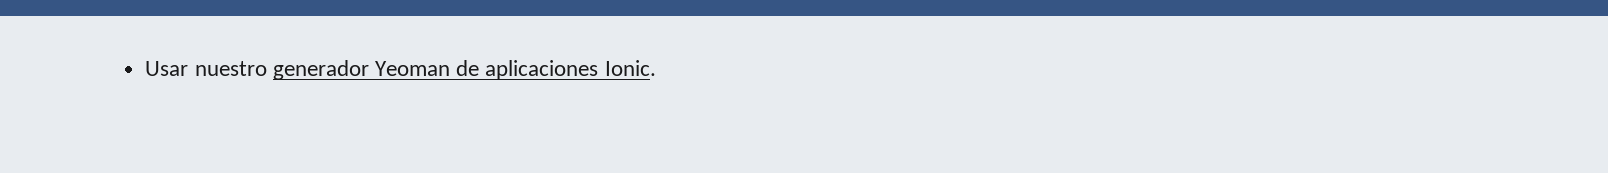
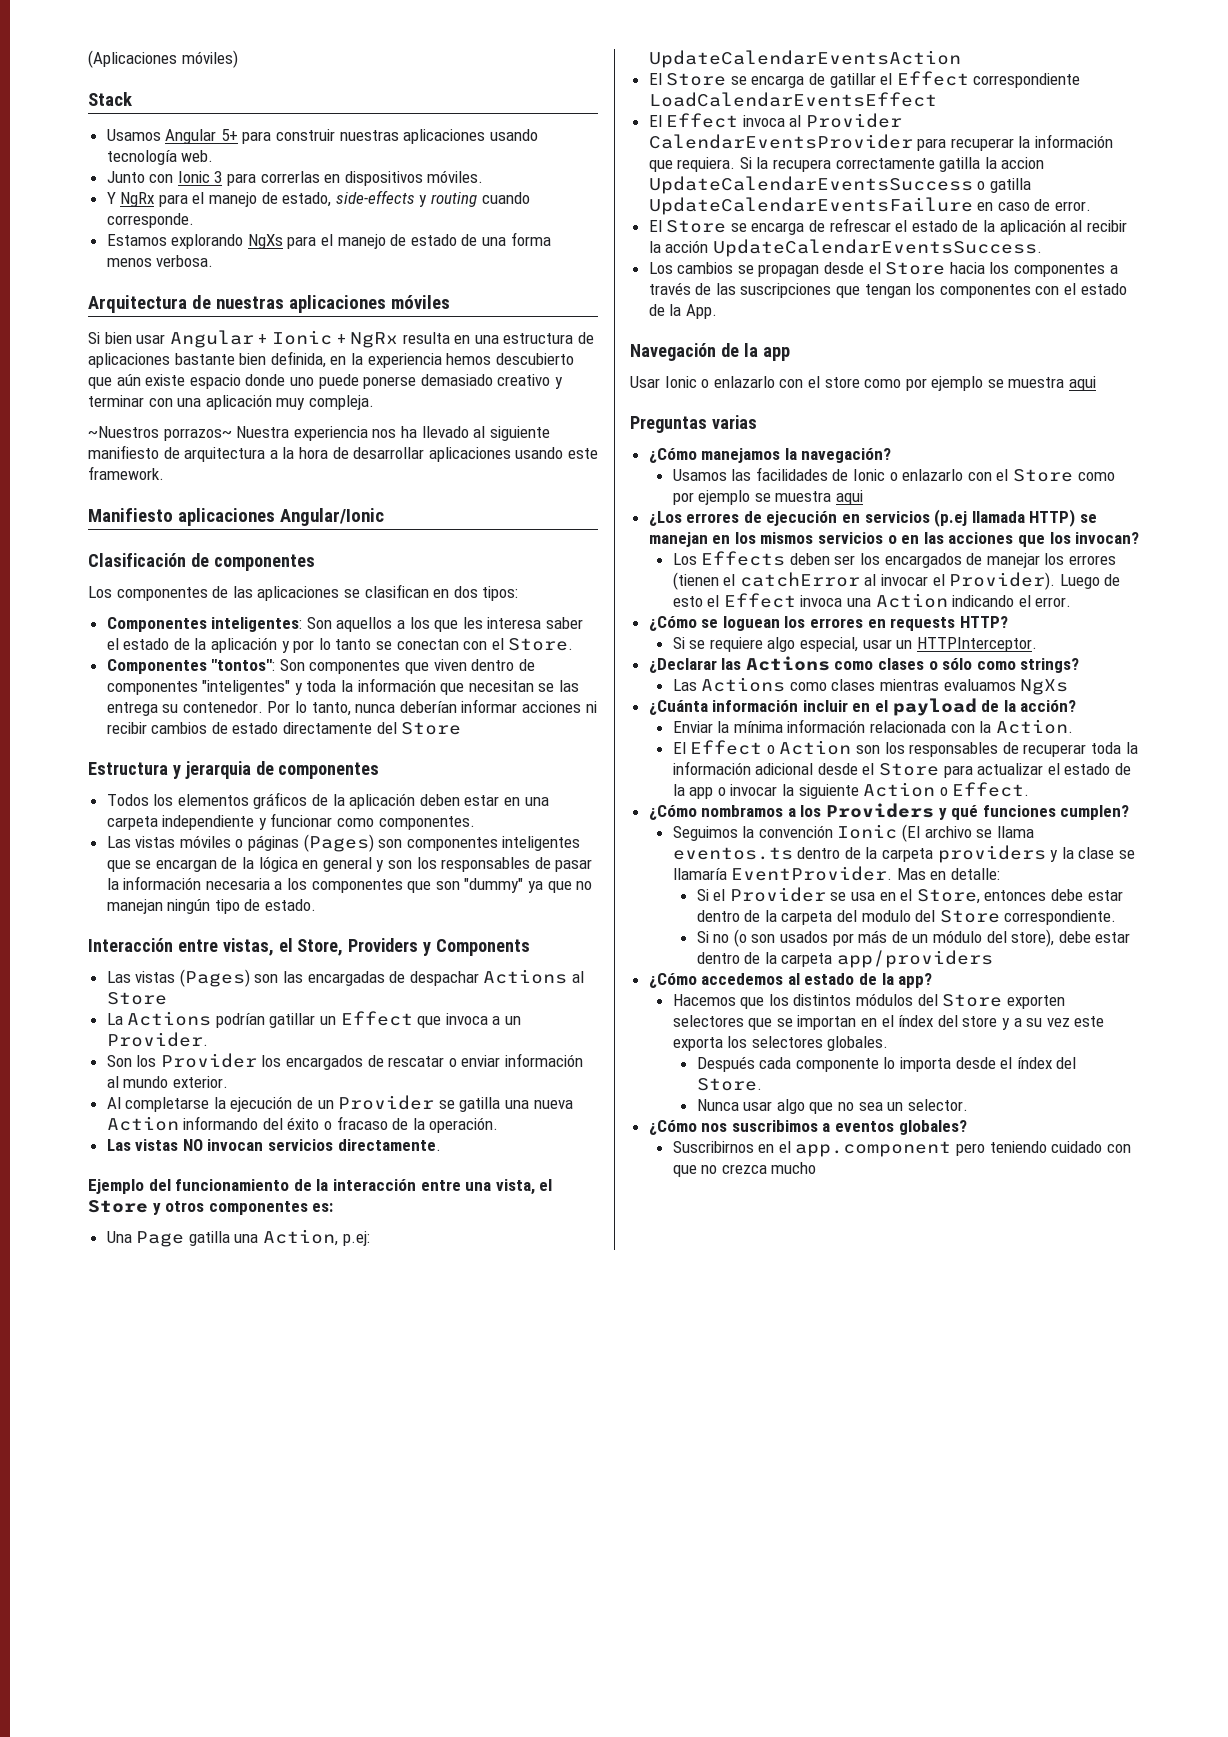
- Usar nuestro generador Yeoman de aplicaciones Ionic.
+ (Aplicaciones móviles)
+ Stack
+ Usamos Angular 5+ para construir nuestras aplicaciones usando tecnología web.
+ Junto con Ionic 3 para correrlas en dispositivos móviles.
+ Y NgRx para el manejo de estado, side-effects y routing cuando corresponde.
+ Estamos explorando NgXs para el manejo de estado de una forma menos verbosa.
+ Arquitectura de nuestras aplicaciones móviles
+ Si bien usar Angular + Ionic + NgRx resulta en una estructura de aplicaciones bastante bien definida, en la experiencia hemos descubierto que aún existe espacio donde uno puede ponerse demasiado creativo y terminar con una aplicación muy compleja.
+ ~Nuestros porrazos~ Nuestra experiencia nos ha llevado al siguiente manifiesto de arquitectura a la hora de desarrollar aplicaciones usando este framework.
+ Manifiesto aplicaciones Angular/Ionic
+ Clasificación de componentes
+ Los componentes de las aplicaciones se clasifican en dos tipos:
+ Componentes inteligentes: Son aquellos a los que les interesa saber el estado de la aplicación y por lo tanto se conectan con el Store.
+ Componentes "tontos": Son componentes que viven dentro de componentes "inteligentes" y toda la información que necesitan se las entrega su contenedor. Por lo tanto, nunca deberían informar acciones ni recibir cambios de estado directamente del Store
+ Estructura y jerarquia de componentes
+ Todos los elementos gráficos de la aplicación deben estar en una carpeta independiente y funcionar como componentes.
+ Las vistas móviles o páginas (Pages) son componentes inteligentes que se encargan de la lógica en general y son los responsables de pasar la información necesaria a los componentes que son "dummy" ya que no manejan ningún tipo de estado.
+ Interacción entre vistas, el Store, Providers y Components
+ Las vistas (Pages) son las encargadas de despachar Actions al Store
+ La Actions podrían gatillar un Effect que invoca a un Provider.
+ Son los Provider los encargados de rescatar o enviar información al mundo exterior.
+ Al completarse la ejecución de un Provider se gatilla una nueva Action informando del éxito o fracaso de la operación.
+ Las vistas NO invocan servicios directamente.
+ Ejemplo del funcionamiento de la interacción entre una vista, el Store y otros componentes es:
+ Una Page gatilla una Action, p.ej: UpdateCalendarEventsAction
+ El Store se encarga de gatillar el Effect correspondiente LoadCalendarEventsEffect
+ El Effect invoca al Provider CalendarEventsProvider para recuperar la información que requiera. Si la recupera correctamente gatilla la accion UpdateCalendarEventsSuccess o gatilla UpdateCalendarEventsFailure en caso de error.
+ El Store se encarga de refrescar el estado de la aplicación al recibir la acción UpdateCalendarEventsSuccess.
+ Los cambios se propagan desde el Store hacia los componentes a través de las suscripciones que tengan los componentes con el estado de la App.
+ Navegación de la app
+ Usar Ionic o enlazarlo con el store como por ejemplo se muestra aqui
+ Preguntas varias
+ ¿Cómo manejamos la navegación?
+ Usamos las facilidades de Ionic o enlazarlo con el Store como por ejemplo se muestra aqui
+ ¿Los errores de ejecución en servicios (p.ej llamada HTTP) se manejan en los mismos servicios o en las acciones que los invocan?
+ Los Effects deben ser los encargados de manejar los errores (tienen el catchError al invocar el Provider). Luego de esto el Effect invoca una Action indicando el error.
+ ¿Cómo se loguean los errores en requests HTTP?
+ Si se requiere algo especial, usar un HTTPInterceptor.
+ ¿Declarar las Actions como clases o sólo como strings?
+ Las Actions como clases mientras evaluamos NgXs
+ ¿Cuánta información incluir en el payload de la acción?
+ Enviar la mínima información relacionada con la Action.
+ El Effect o Action son los responsables de recuperar toda la información adicional desde el Store para actualizar el estado de la app o invocar la siguiente Action o Effect.
+ ¿Cómo nombramos a los Providers y qué funciones cumplen?
+ Seguimos la convención Ionic (El archivo se llama eventos.ts dentro de la carpeta providers y la clase se llamaría EventProvider. Mas en detalle:
+ Si el Provider se usa en el Store, entonces debe estar dentro de la carpeta del modulo del Store correspondiente.
+ Si no (o son usados por más de un módulo del store), debe estar dentro de la carpeta app/providers
+ ¿Cómo accedemos al estado de la app?
+ Hacemos que los distintos módulos del Store exporten selectores que se importan en el índex del store y a su vez este exporta los selectores globales.
+ Después cada componente lo importa desde el índex del Store.
+ Nunca usar algo que no sea un selector.
+ ¿Cómo nos suscribimos a eventos globales?
+ Suscribirnos en el app.component pero teniendo cuidado con que no crezca mucho

